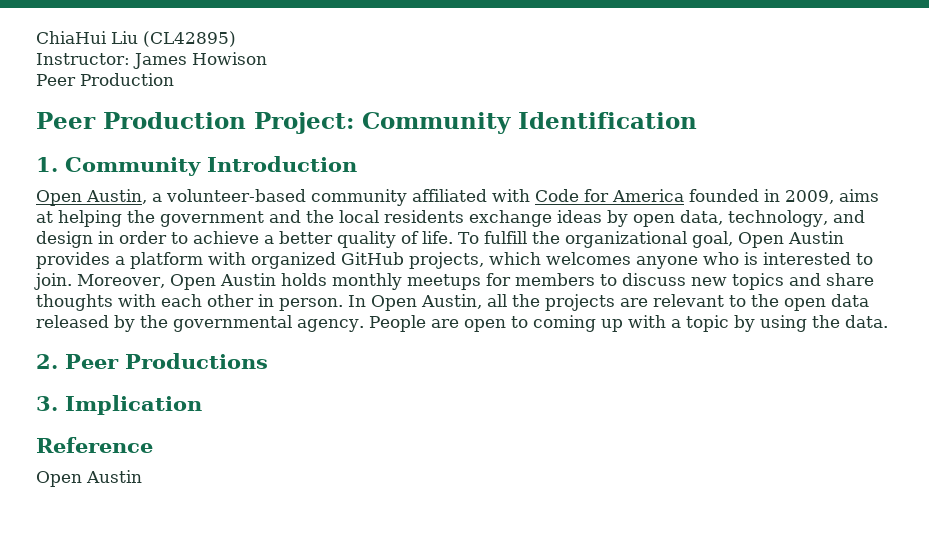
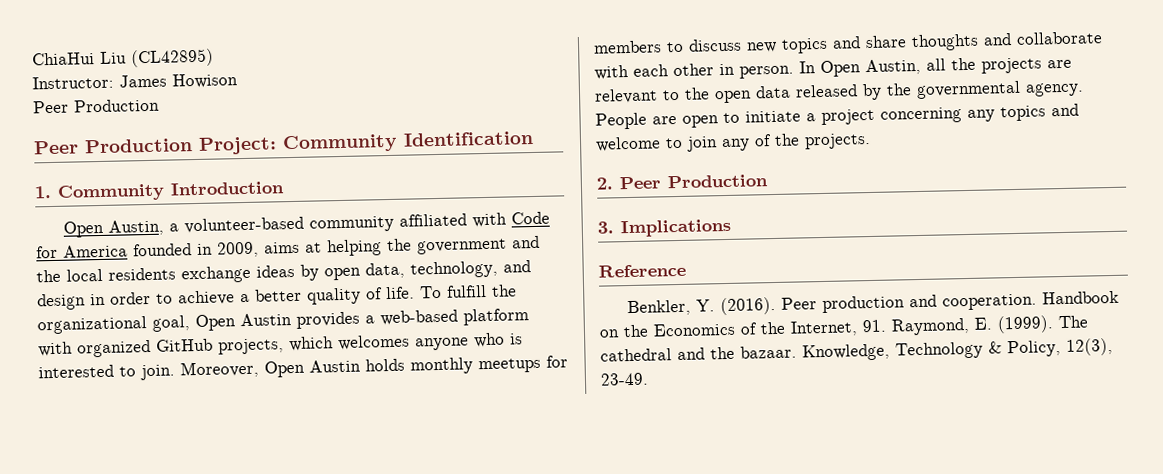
- To fulfill the organizational goal, Open Austin provides a platform with organized GitHub projects, which welcomes anyone who is interested to join.
+ To fulfill the organizational goal, Open Austin provides a web-based platform with organized GitHub projects, which welcomes anyone who is interested to join.
- Moreover, Open Austin holds monthly meetups for members to discuss new topics and share thoughts with each other in person.
+ Moreover, Open Austin holds monthly meetups for members to discuss new topics and share thoughts and collaborate with each other in person.
- People are open to coming up with a topic by using the data.
+ People are open to initiate a project concerning any topics and welcome to join any of the projects.
- 2. Peer Productions
+ 2. Peer Production
- 3. Implication
+ 3. Implications
  Reference
- Open Austin
+ Benkler, Y. (2016). Peer production and cooperation. Handbook on the Economics of the Internet, 91. Raymond, E. (1999). The cathedral and the bazaar. Knowledge, Technology & Policy, 12(3), 23-49.

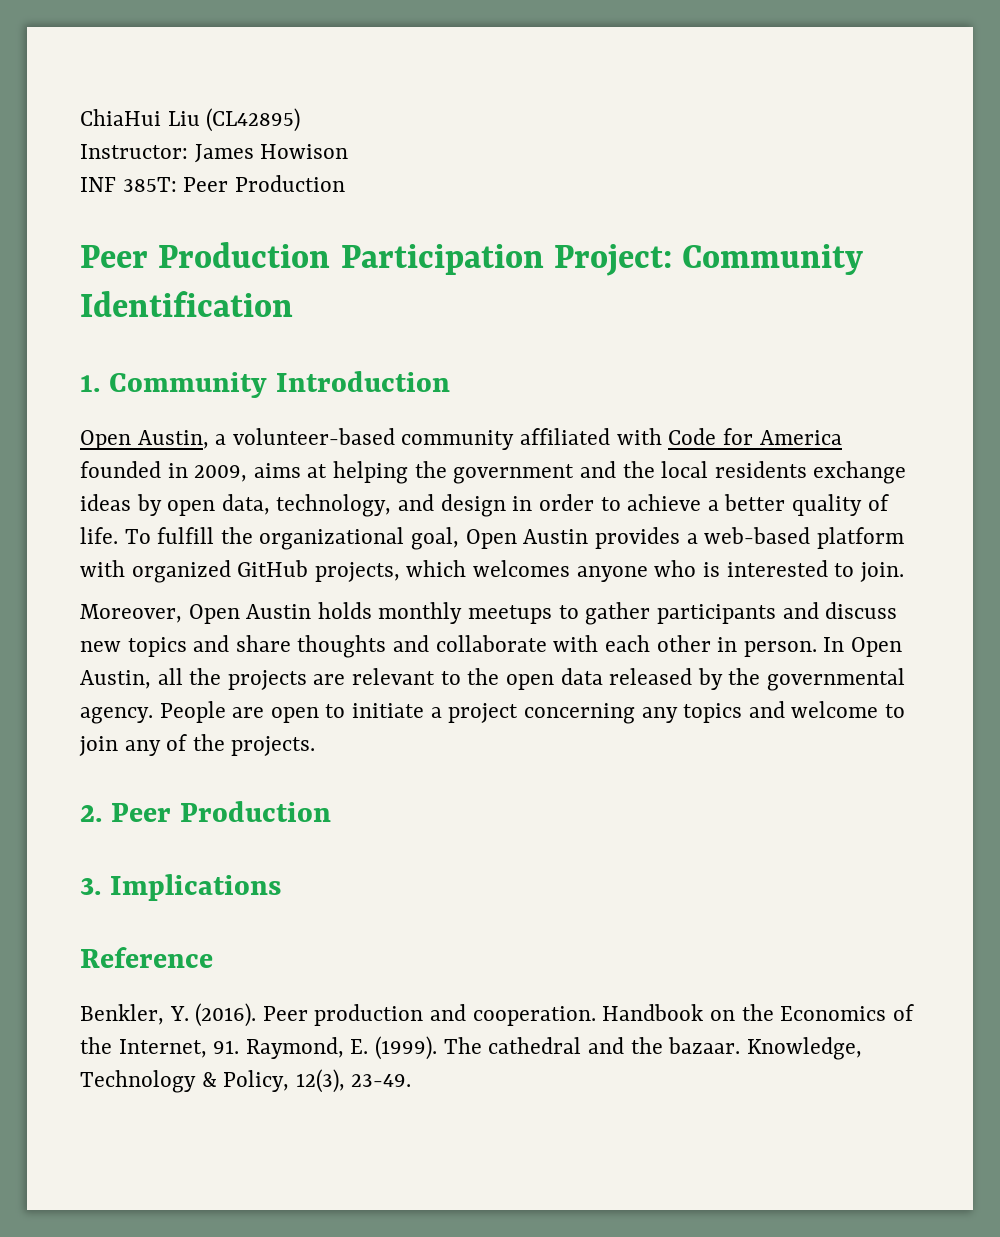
  Instructor: James Howison
- Peer Production
+ INF 385T: Peer Production
- Peer Production Project: Community Identification
+ Peer Production Participation Project: Community Identification
- To fulfill the organizational goal, Open Austin provides a web-based platform with organized GitHub projects, which welcomes anyone who is interested to join. Moreover, Open Austin holds monthly meetups for members to discuss new topics and share thoughts and collaborate with each other in person.
+ To fulfill the organizational goal, Open Austin provides a web-based platform with organized GitHub projects, which welcomes anyone who is interested to join.
+ Moreover, Open Austin holds monthly meetups to gather participants and discuss new topics and share thoughts and collaborate with each other in person.

